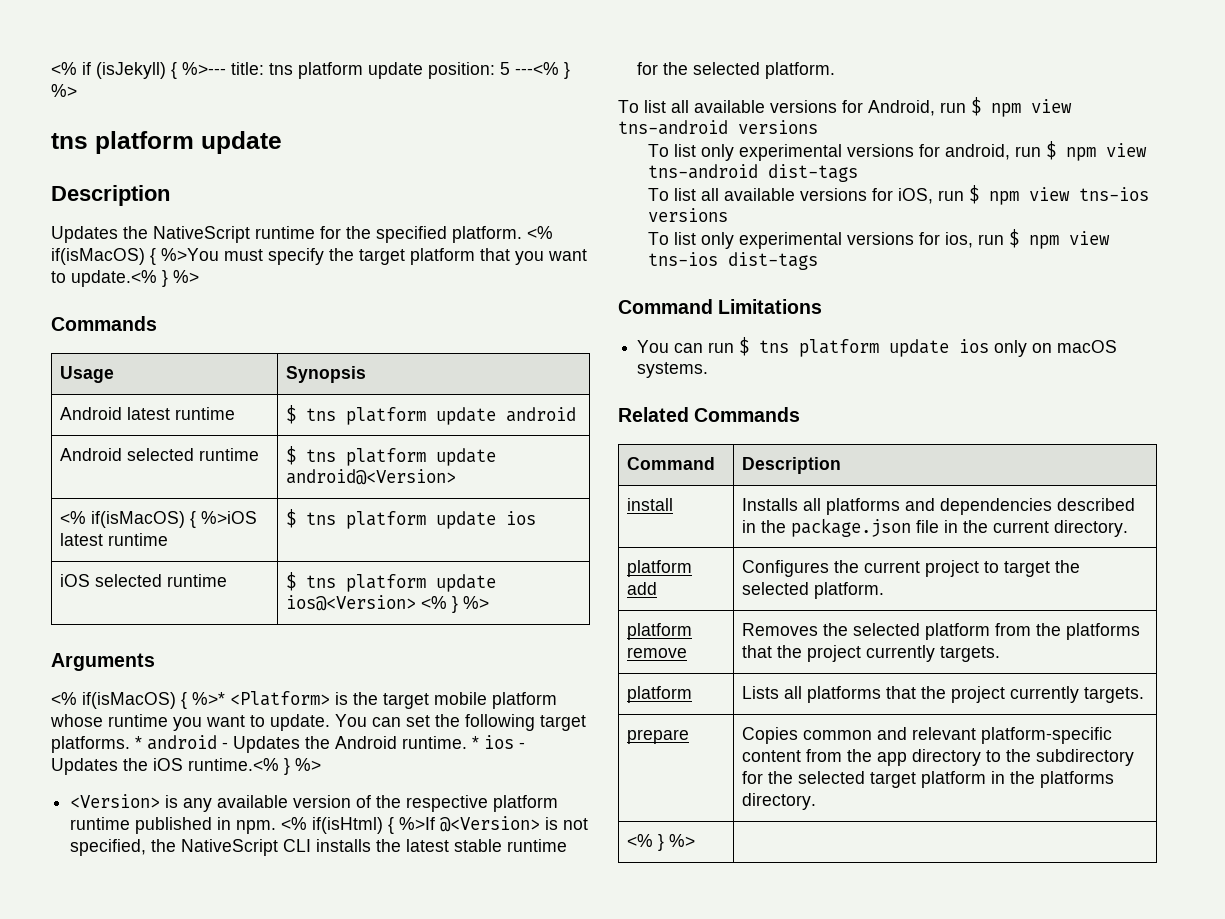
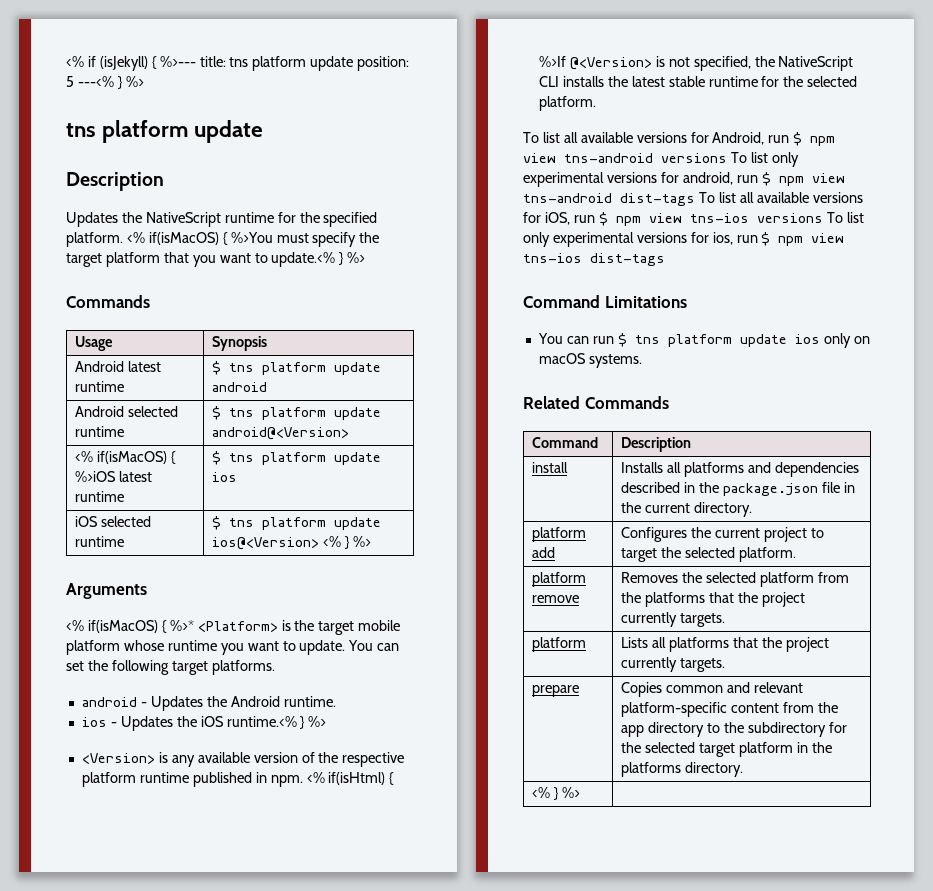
- You can set the following target platforms. * android - Updates the Android runtime. * ios - Updates the iOS runtime.<% } %>
+ You can set the following target platforms.
+ android - Updates the Android runtime.
+ ios - Updates the iOS runtime.<% } %>
- To list all available versions for Android, run $ npm view tns-android versions
- To list only experimental versions for android, run $ npm view tns-android dist-tags
- To list all available versions for iOS, run $ npm view tns-ios versions
- To list only experimental versions for ios, run $ npm view tns-ios dist-tags
+ To list all available versions for Android, run $ npm view tns-android versions To list only experimental versions for android, run $ npm view tns-android dist-tags To list all available versions for iOS, run $ npm view tns-ios versions To list only experimental versions for ios, run $ npm view tns-ios dist-tags

